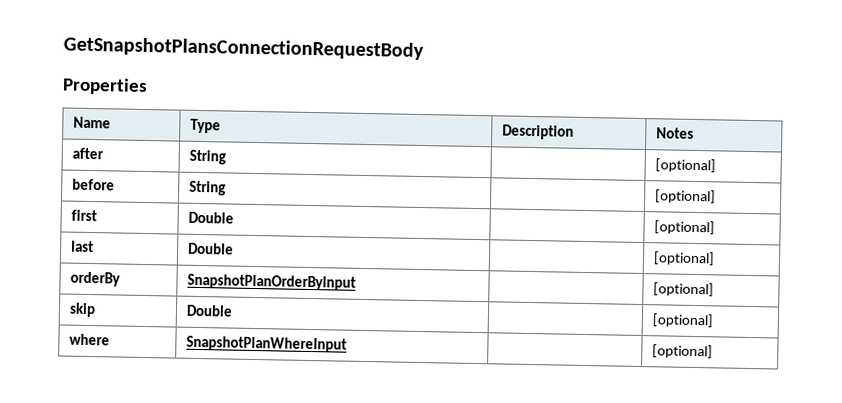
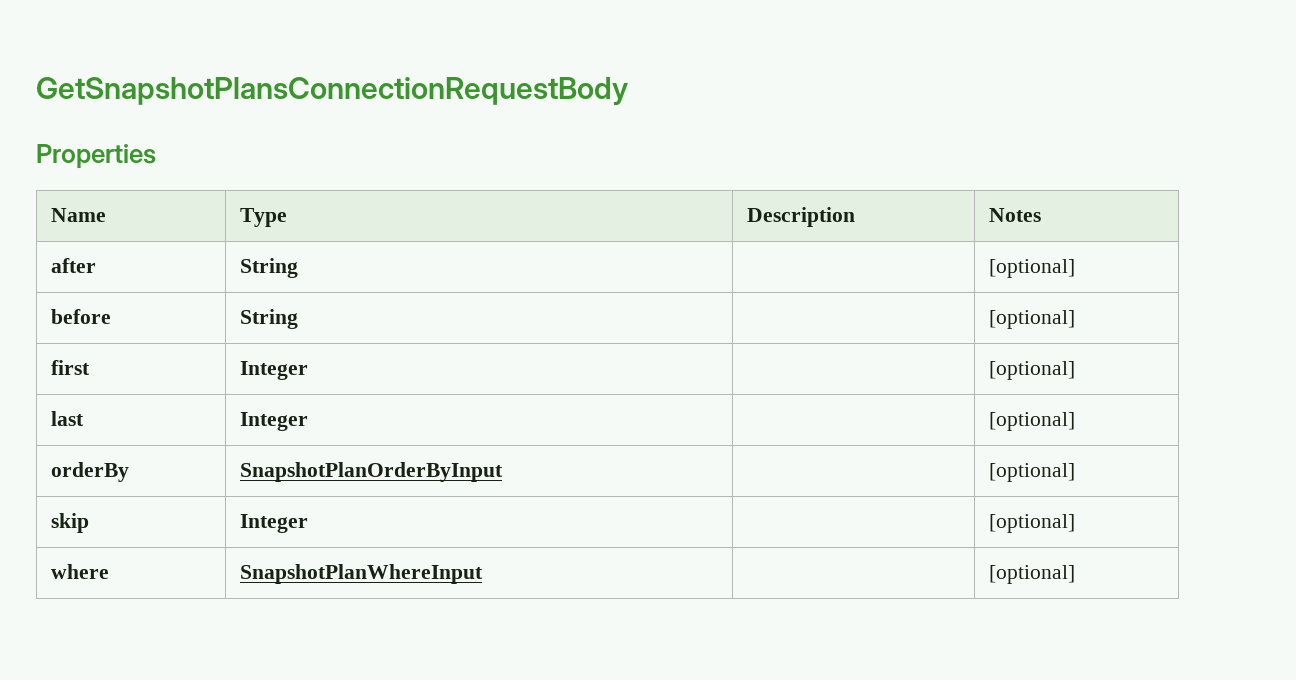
- first | Double | | [optional]
+ first | Integer | | [optional]
- last | Double | | [optional]
+ last | Integer | | [optional]
- skip | Double | | [optional]
+ skip | Integer | | [optional]

